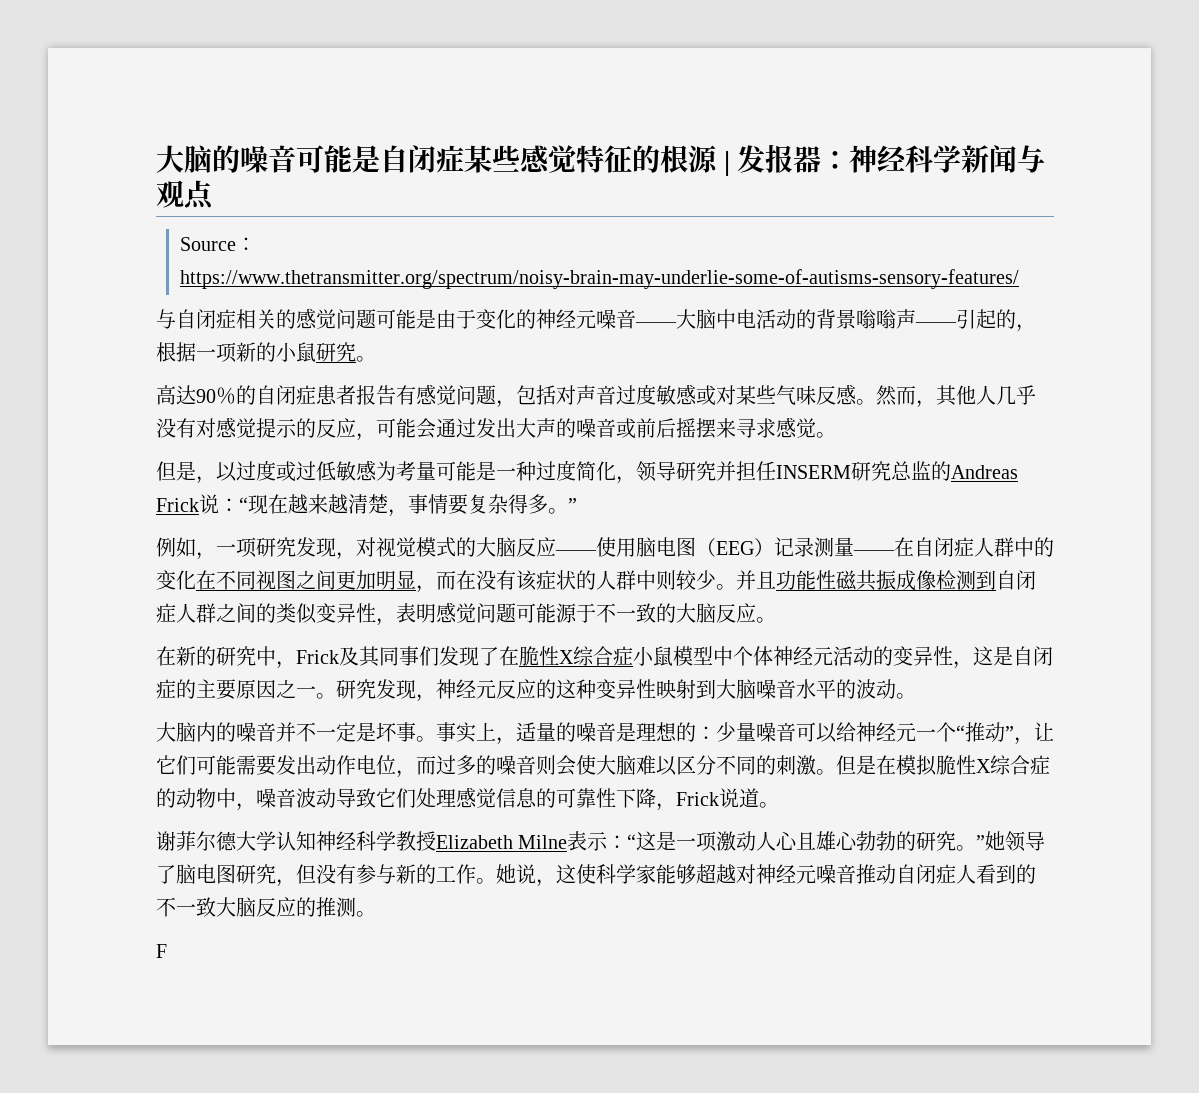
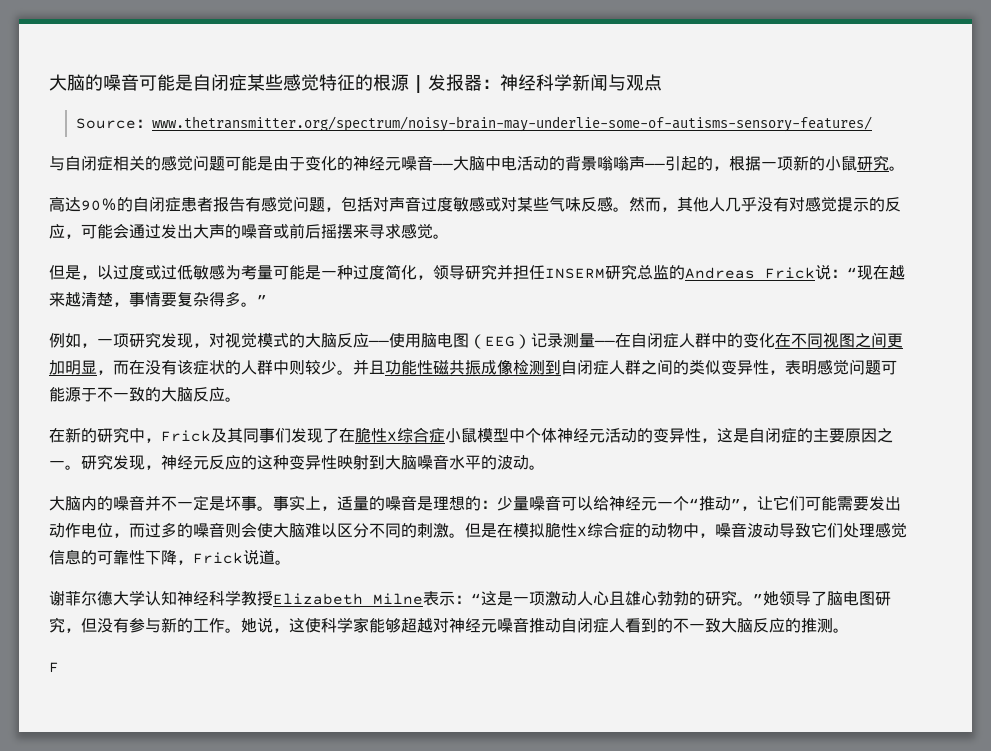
- Source：https://www.thetransmitter.org/spectrum/noisy-brain-may-underlie-some-of-autisms-sensory-features/
+ Source：www.thetransmitter.org/spectrum/noisy-brain-may-underlie-some-of-autisms-sensory-features/

